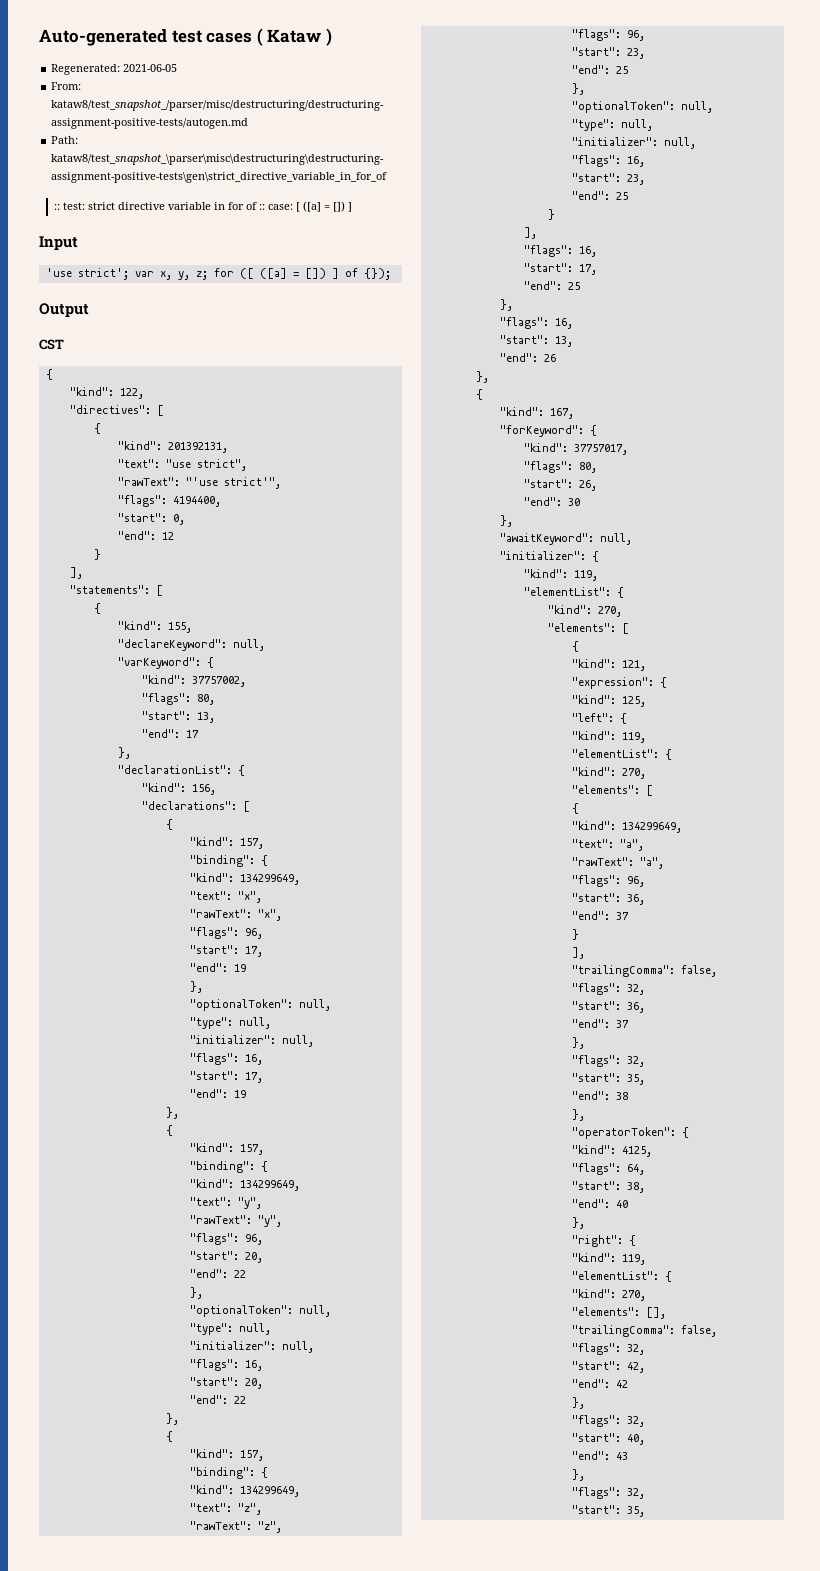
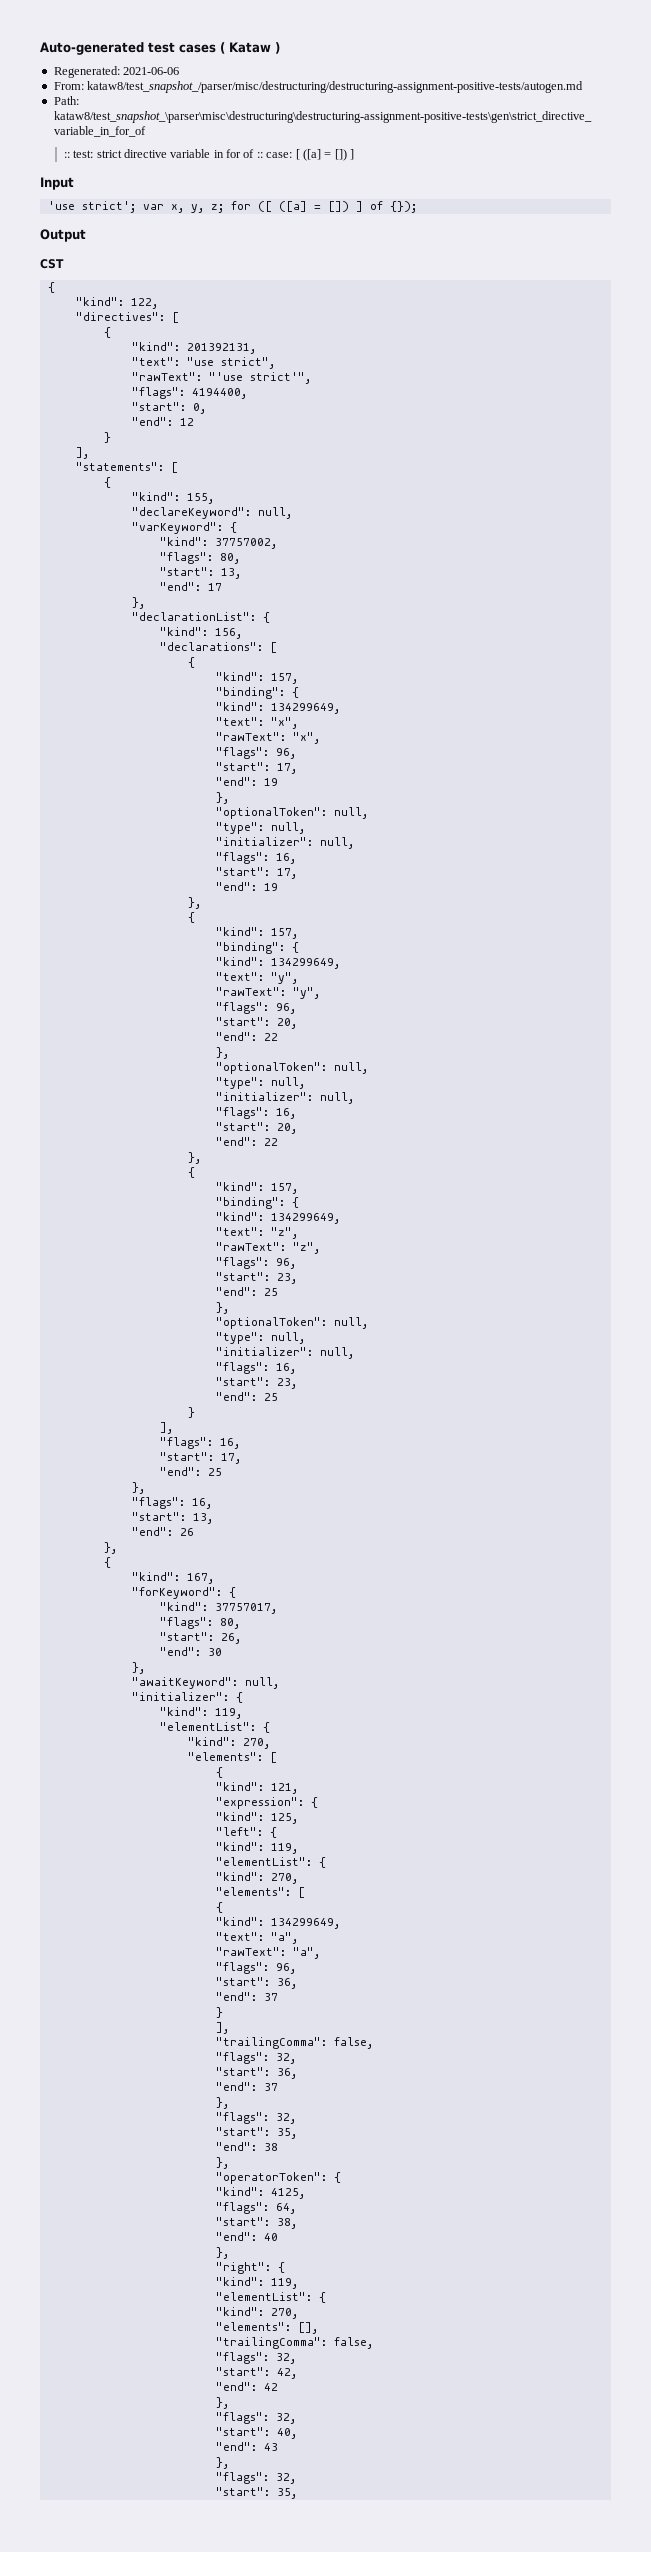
- Regenerated: 2021-06-05
+ Regenerated: 2021-06-06

